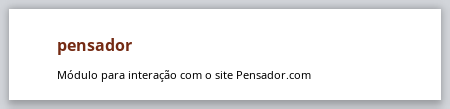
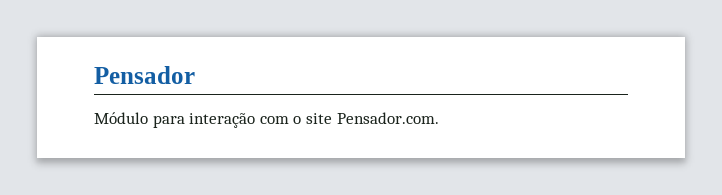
- pensador
+ Pensador
- Módulo para interação com o site Pensador.com
+ Módulo para interação com o site Pensador.com.

